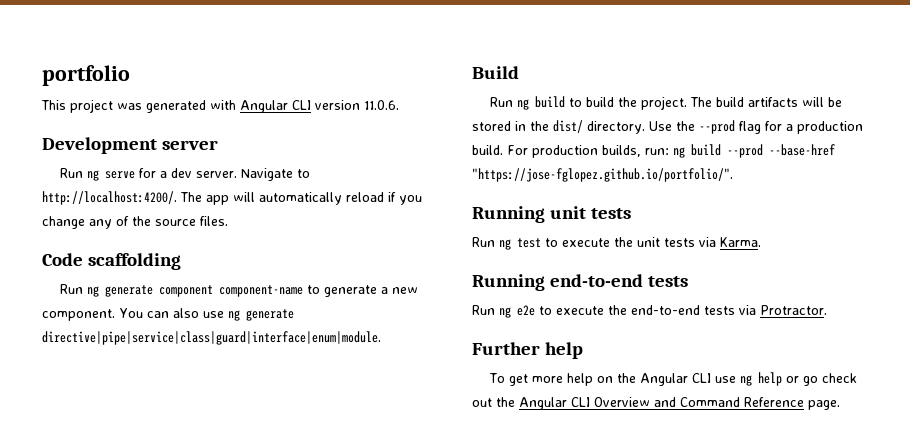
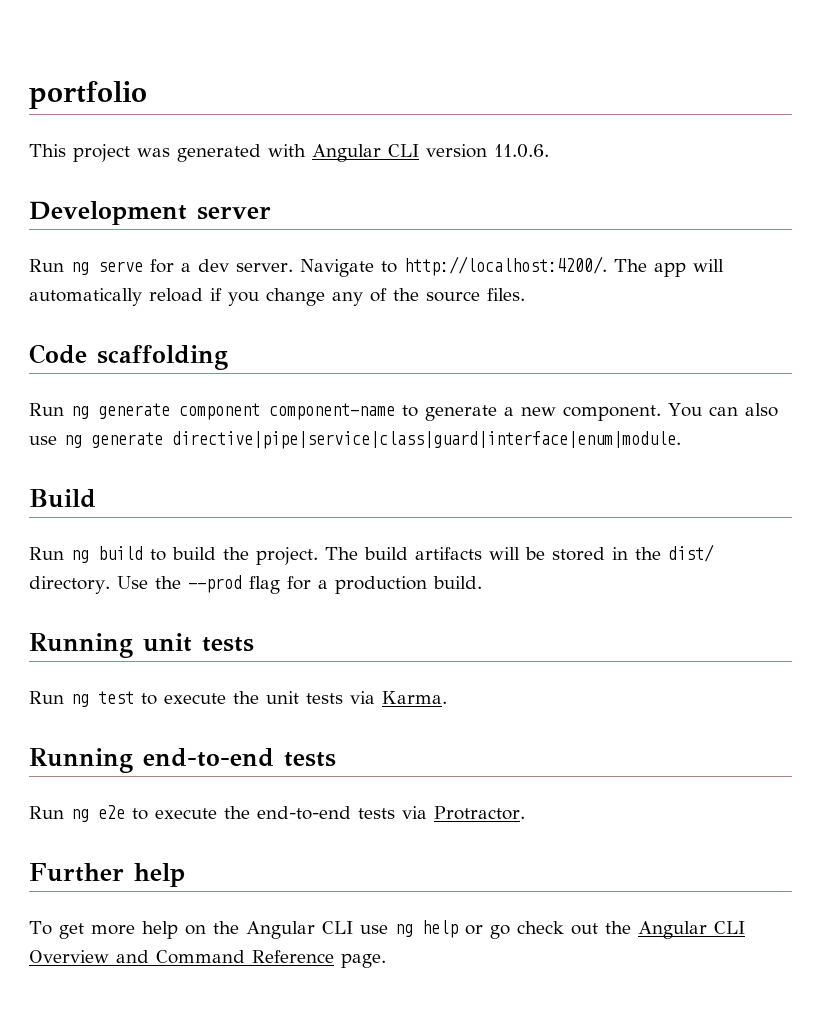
- For production builds, run: ng build --prod --base-href "https://jose-fglopez.github.io/portfolio/".

